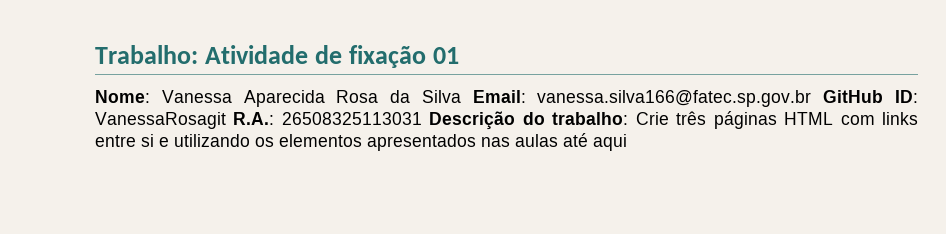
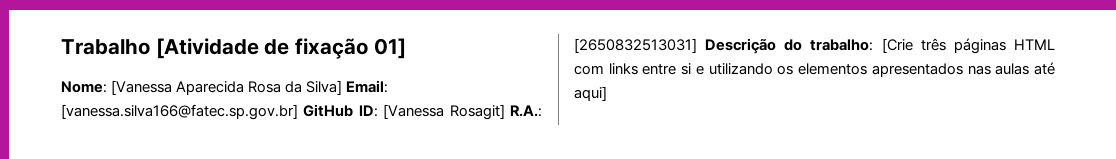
- Trabalho: Atividade de fixação 01
+ Trabalho [Atividade de fixação 01]
- Nome: Vanessa Aparecida Rosa da Silva Email: vanessa.silva166@fatec.sp.gov.br GitHub ID: VanessaRosagit R.A.: 26508325113031 Descrição do trabalho: Crie três páginas HTML com links entre si e utilizando os elementos apresentados nas aulas até aqui
+ Nome: [Vanessa Aparecida Rosa da Silva] Email: [vanessa.silva166@fatec.sp.gov.br] GitHub ID: [Vanessa Rosagit] R.A.: [2650832513031] Descrição do trabalho: [Crie três páginas HTML com links entre si e utilizando os elementos apresentados nas aulas até aqui]

